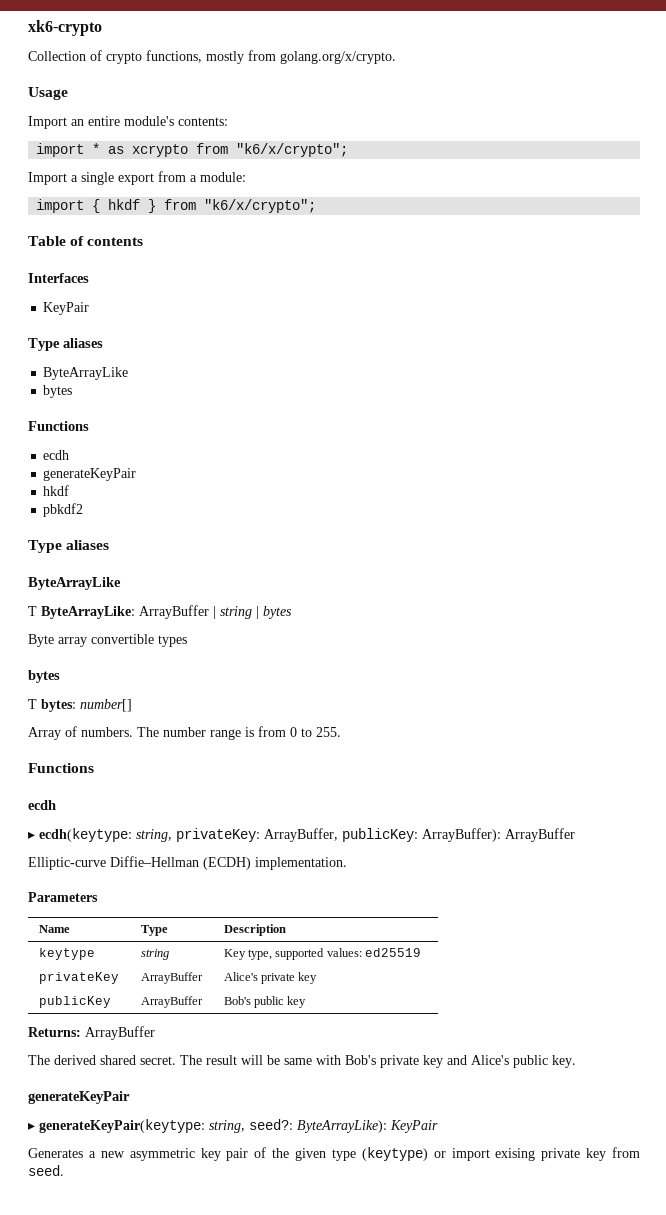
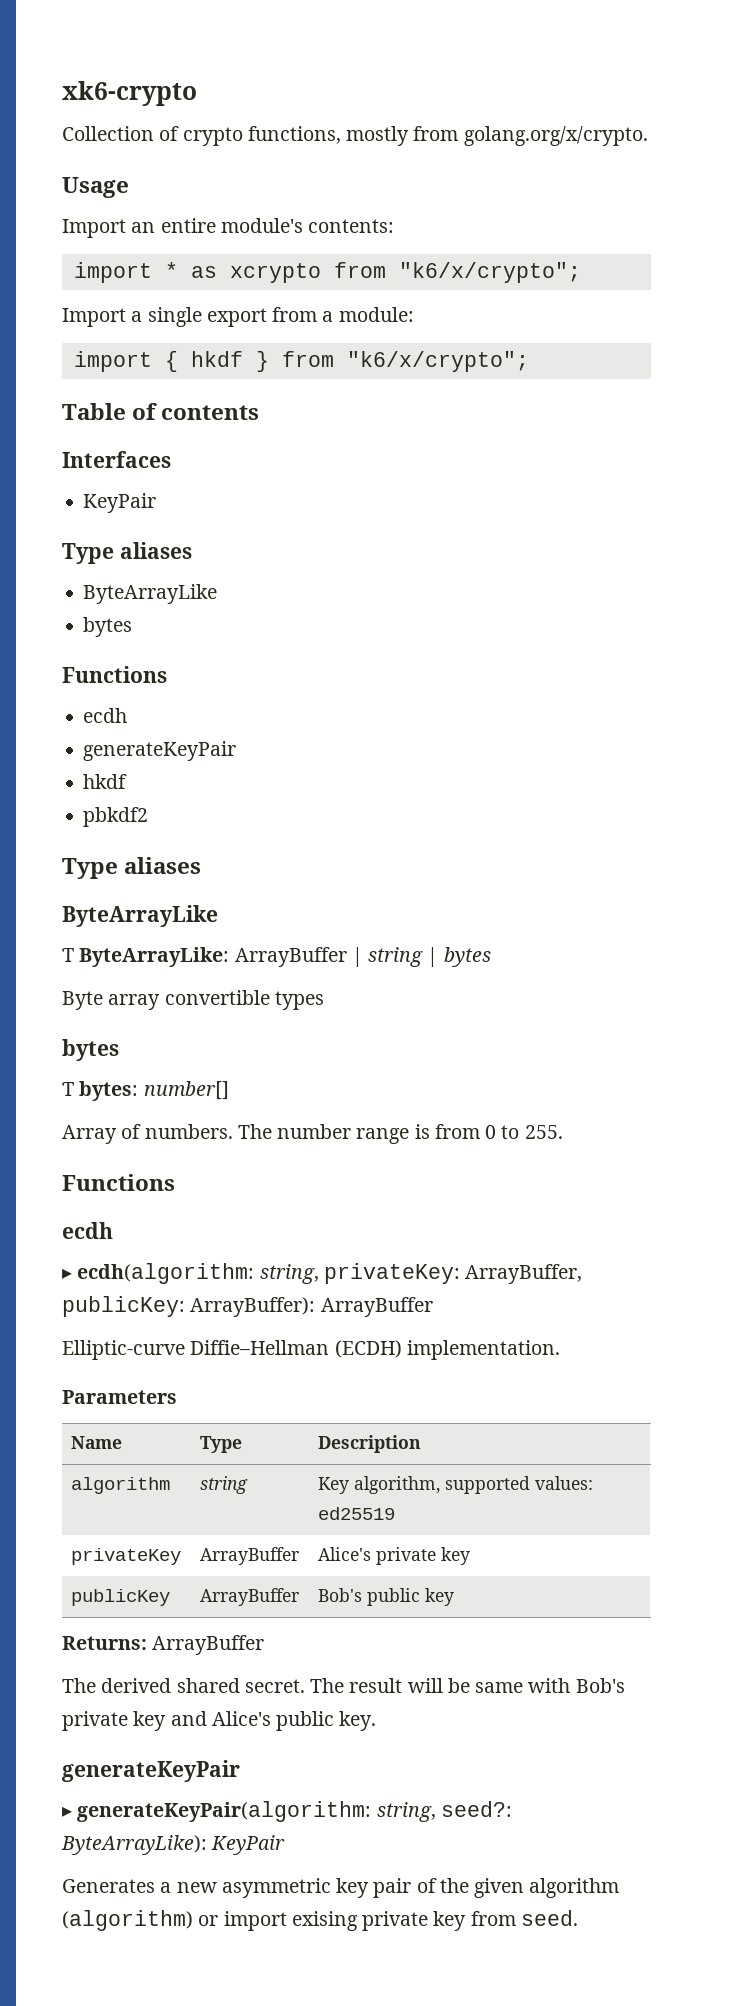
- ▸ ecdh(keytype: string, privateKey: ArrayBuffer, publicKey: ArrayBuffer): ArrayBuffer
+ ▸ ecdh(algorithm: string, privateKey: ArrayBuffer, publicKey: ArrayBuffer): ArrayBuffer
- keytype | string | Key type, supported values: ed25519
+ algorithm | string | Key algorithm, supported values: ed25519
- ▸ generateKeyPair(keytype: string, seed?: ByteArrayLike): KeyPair
+ ▸ generateKeyPair(algorithm: string, seed?: ByteArrayLike): KeyPair
- Generates a new asymmetric key pair of the given type (keytype) or import exising private key from seed.
+ Generates a new asymmetric key pair of the given algorithm (algorithm) or import exising private key from seed.

